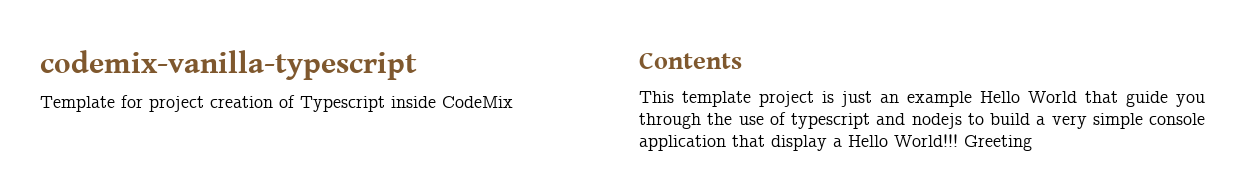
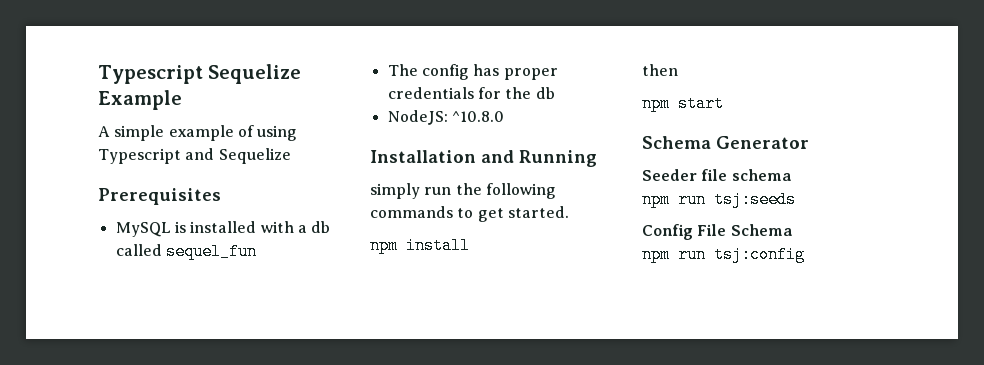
- codemix-vanilla-typescript
- Template for project creation of Typescript inside CodeMix
- Contents
- This template project is just an example Hello World that guide you through the use of typescript and nodejs to build a very simple console application that display a Hello World!!! Greeting
+ Typescript Sequelize Example
+ A simple example of using Typescript and Sequelize
+ Prerequisites
+ MySQL is installed with a db called sequel_fun
+ The config has proper credentials for the db
+ NodeJS: ^10.8.0
+ Installation and Running
+ simply run the following commands to get started.
+ npm install
+ then
+ npm start
+ Schema Generator
+ Seeder file schema
+ npm run tsj:seeds
+ Config File Schema
+ npm run tsj:config

